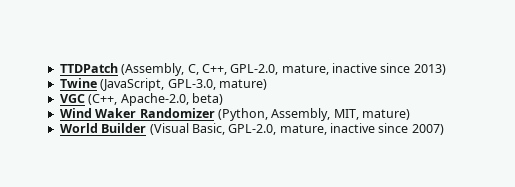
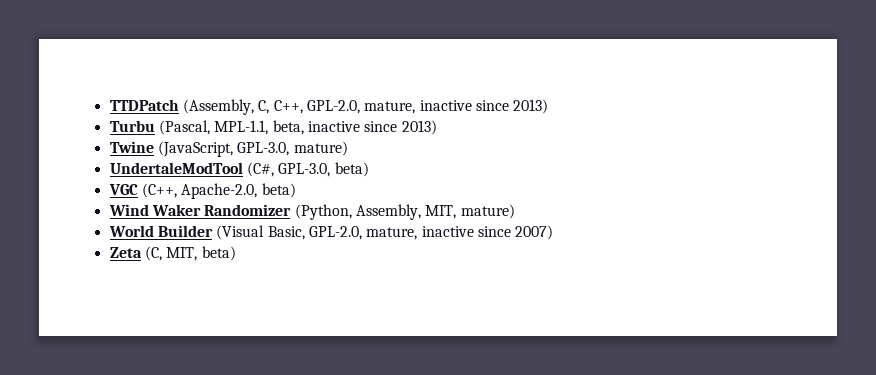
+ Turbu (Pascal, MPL-1.1, beta, inactive since 2013)
+ UndertaleModTool (C#, GPL-3.0, beta)
+ Zeta (C, MIT, beta)

